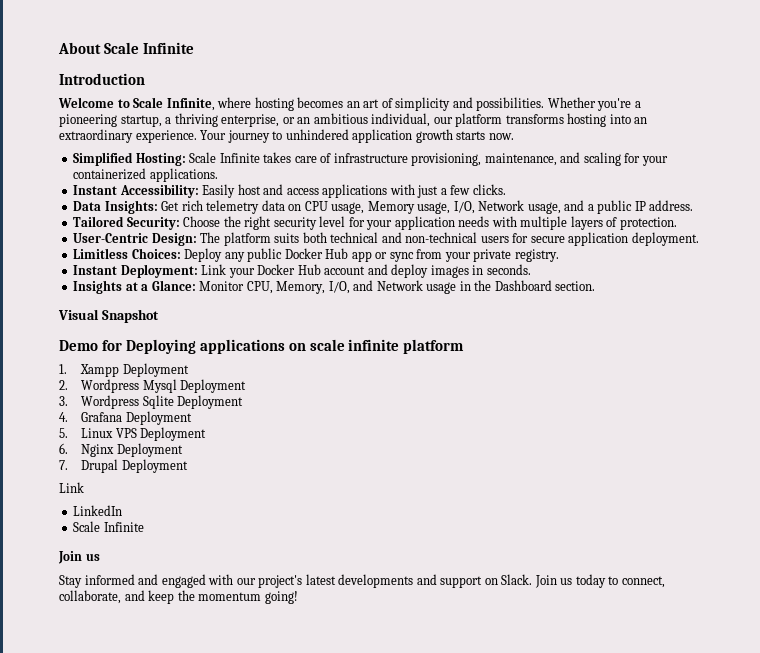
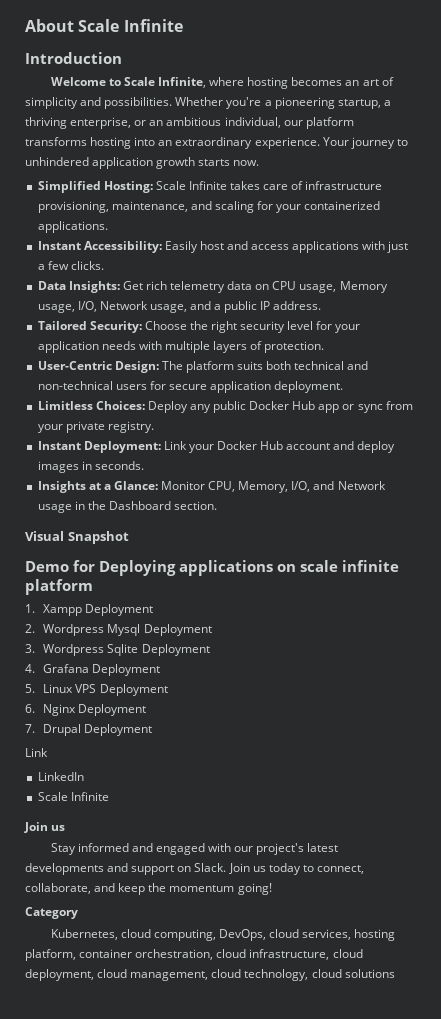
+ Category
+ Kubernetes, cloud computing, DevOps, cloud services, hosting platform, container orchestration, cloud infrastructure, cloud deployment, cloud management, cloud technology, cloud solutions

